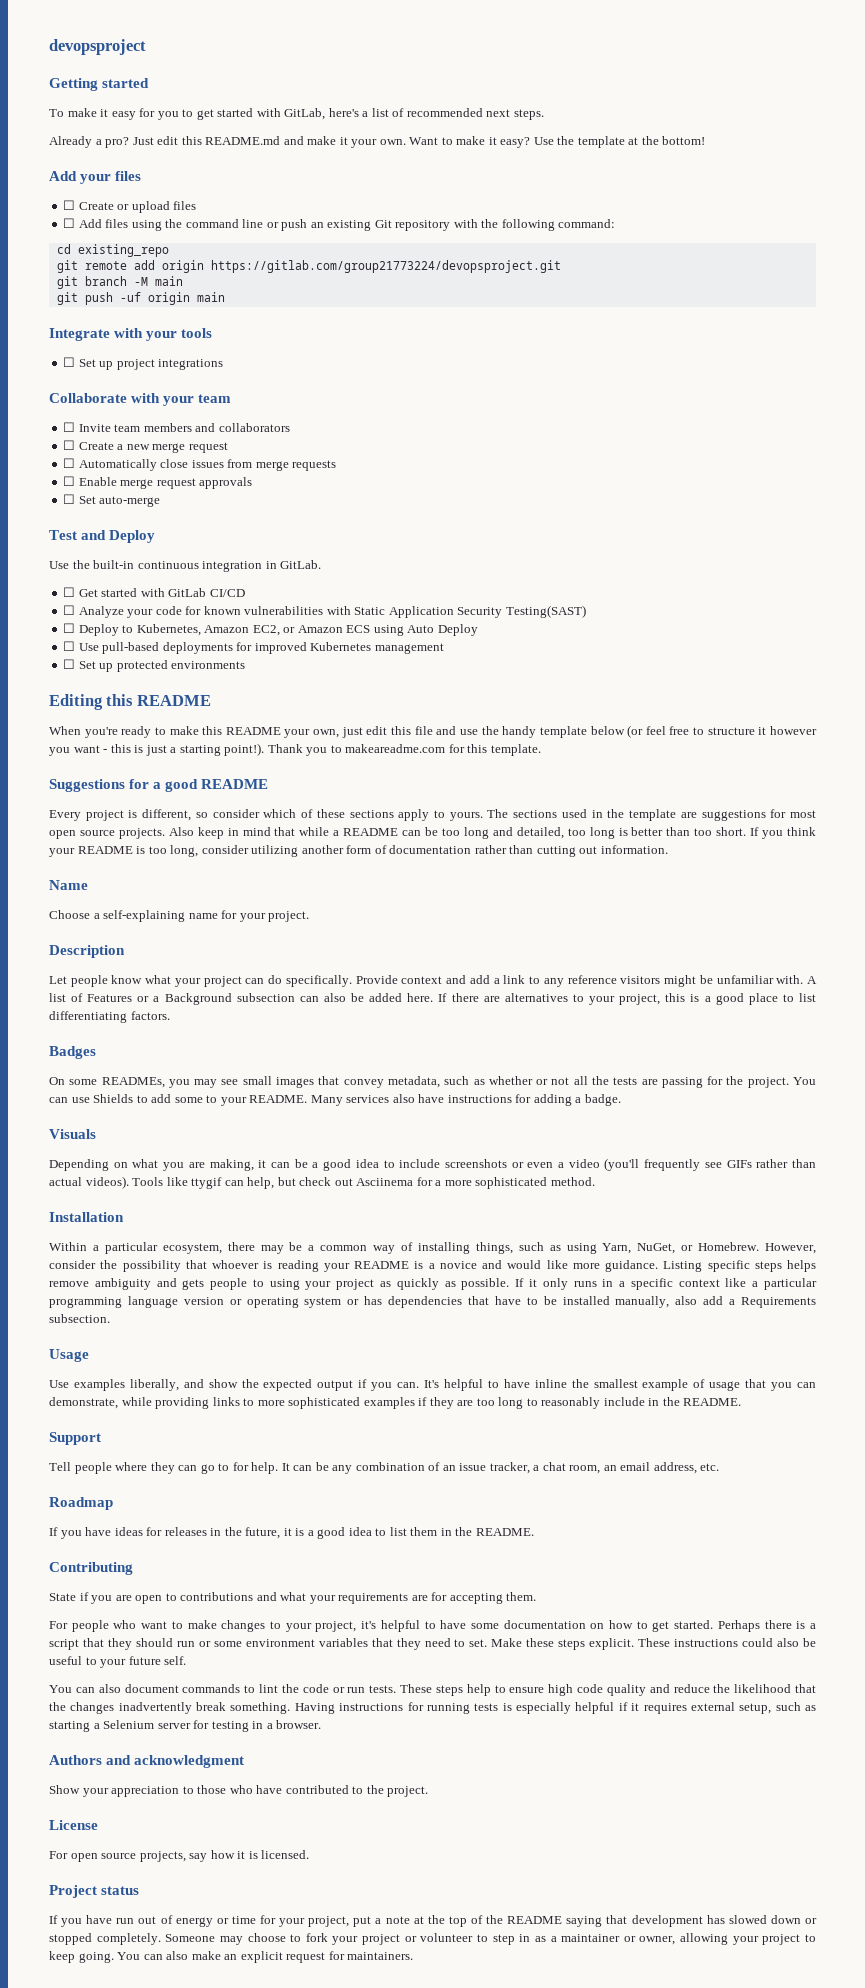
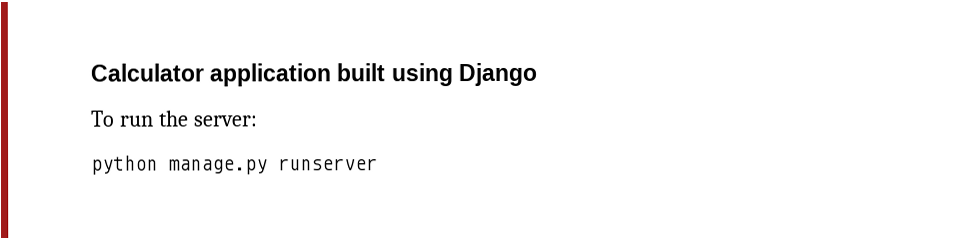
- devopsproject
- Getting started
- To make it easy for you to get started with GitLab, here's a list of recommended next steps.
- Already a pro? Just edit this README.md and make it your own. Want to make it easy? Use the template at the bottom!
- Add your files
- ☐ Create or upload files
- ☐ Add files using the command line or push an existing Git repository with the following command:
- cd existing_repo
- git remote add origin https://gitlab.com/group21773224/devopsproject.git
- git branch -M main
- git push -uf origin main
- Integrate with your tools
- ☐ Set up project integrations
- Collaborate with your team
- ☐ Invite team members and collaborators
- ☐ Create a new merge request
- ☐ Automatically close issues from merge requests
- ☐ Enable merge request approvals
- ☐ Set auto-merge
- Test and Deploy
- Use the built-in continuous integration in GitLab.
- ☐ Get started with GitLab CI/CD
- ☐ Analyze your code for known vulnerabilities with Static Application Security Testing(SAST)
- ☐ Deploy to Kubernetes, Amazon EC2, or Amazon ECS using Auto Deploy
- ☐ Use pull-based deployments for improved Kubernetes management
- ☐ Set up protected environments
- Editing this README
- When you're ready to make this README your own, just edit this file and use the handy template below (or feel free to structure it however you want - this is just a starting point!). Thank you to makeareadme.com for this template.
- Suggestions for a good README
- Every project is different, so consider which of these sections apply to yours. The sections used in the template are suggestions for most open source projects. Also keep in mind that while a README can be too long and detailed, too long is better than too short. If you think your README is too long, consider utilizing another form of documentation rather than cutting out information.
- Name
- Choose a self-explaining name for your project.
- Description
- Let people know what your project can do specifically. Provide context and add a link to any reference visitors might be unfamiliar with. A list of Features or a Background subsection can also be added here. If there are alternatives to your project, this is a good place to list differentiating factors.
- Badges
- On some READMEs, you may see small images that convey metadata, such as whether or not all the tests are passing for the project. You can use Shields to add some to your README. Many services also have instructions for adding a badge.
- Visuals
- Depending on what you are making, it can be a good idea to include screenshots or even a video (you'll frequently see GIFs rather than actual videos). Tools like ttygif can help, but check out Asciinema for a more sophisticated method.
- Installation
- Within a particular ecosystem, there may be a common way of installing things, such as using Yarn, NuGet, or Homebrew. However, consider the possibility that whoever is reading your README is a novice and would like more guidance. Listing specific steps helps remove ambiguity and gets people to using your project as quickly as possible. If it only runs in a specific context like a particular programming language version or operating system or has dependencies that have to be installed manually, also add a Requirements subsection.
- Usage
- Use examples liberally, and show the expected output if you can. It's helpful to have inline the smallest example of usage that you can demonstrate, while providing links to more sophisticated examples if they are too long to reasonably include in the README.
- Support
- Tell people where they can go to for help. It can be any combination of an issue tracker, a chat room, an email address, etc.
- Roadmap
- If you have ideas for releases in the future, it is a good idea to list them in the README.
- Contributing
- State if you are open to contributions and what your requirements are for accepting them.
- For people who want to make changes to your project, it's helpful to have some documentation on how to get started. Perhaps there is a script that they should run or some environment variables that they need to set. Make these steps explicit. These instructions could also be useful to your future self.
- You can also document commands to lint the code or run tests. These steps help to ensure high code quality and reduce the likelihood that the changes inadvertently break something. Having instructions for running tests is especially helpful if it requires external setup, such as starting a Selenium server for testing in a browser.
- Authors and acknowledgment
- Show your appreciation to those who have contributed to the project.
- License
- For open source projects, say how it is licensed.
- Project status
- If you have run out of energy or time for your project, put a note at the top of the README saying that development has slowed down or stopped completely. Someone may choose to fork your project or volunteer to step in as a maintainer or owner, allowing your project to keep going. You can also make an explicit request for maintainers.
+ Calculator application built using Django
+ To run the server:
+ python manage.py runserver

